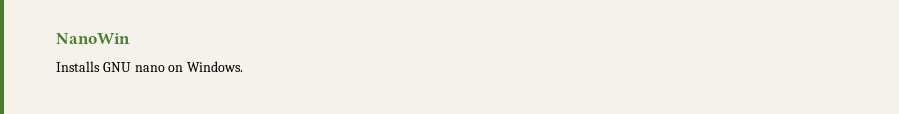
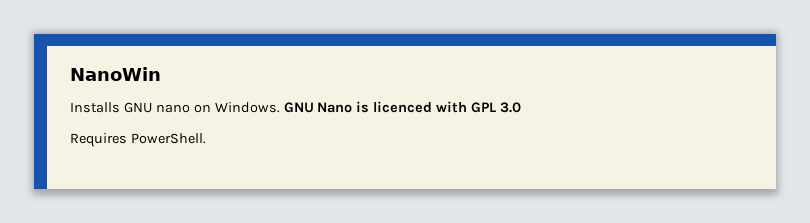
+ GNU Nano is licenced with GPL 3.0
+ Requires PowerShell.

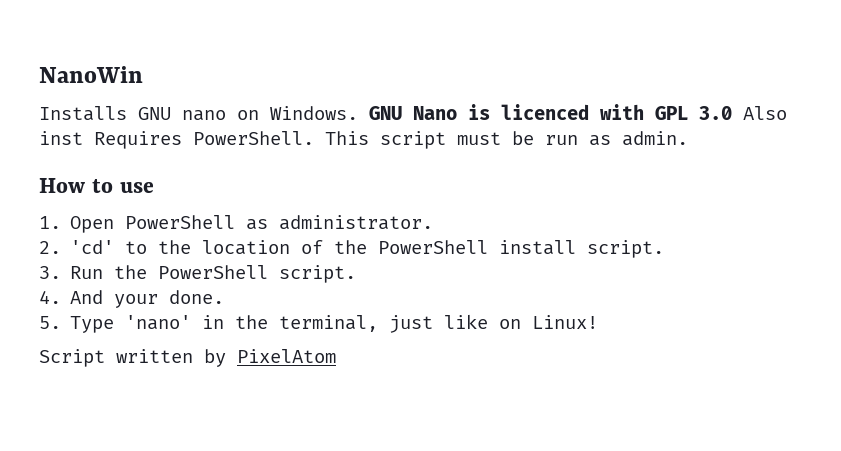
- GNU Nano is licenced with GPL 3.0
- Requires PowerShell.
+ GNU Nano is licenced with GPL 3.0 Also inst Requires PowerShell. This script must be run as admin.
+ How to use
+ 1. Open PowerShell as administrator.
+ 2. 'cd' to the location of the PowerShell install script.
+ 3. Run the PowerShell script.
+ 4. And your done.
+ 5. Type 'nano' in the terminal, just like on Linux!
+ Script written by PixelAtom

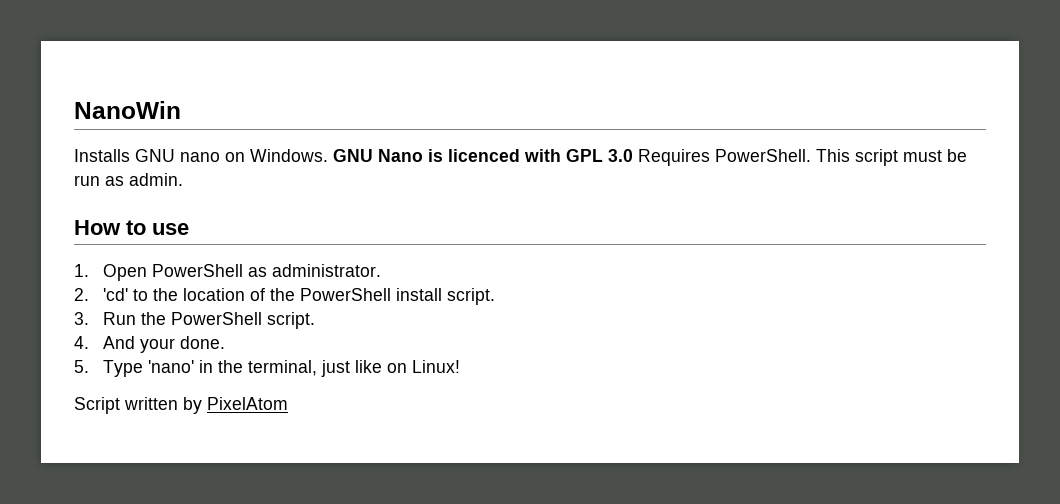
- GNU Nano is licenced with GPL 3.0 Also inst Requires PowerShell.
+ GNU Nano is licenced with GPL 3.0 Requires PowerShell.

